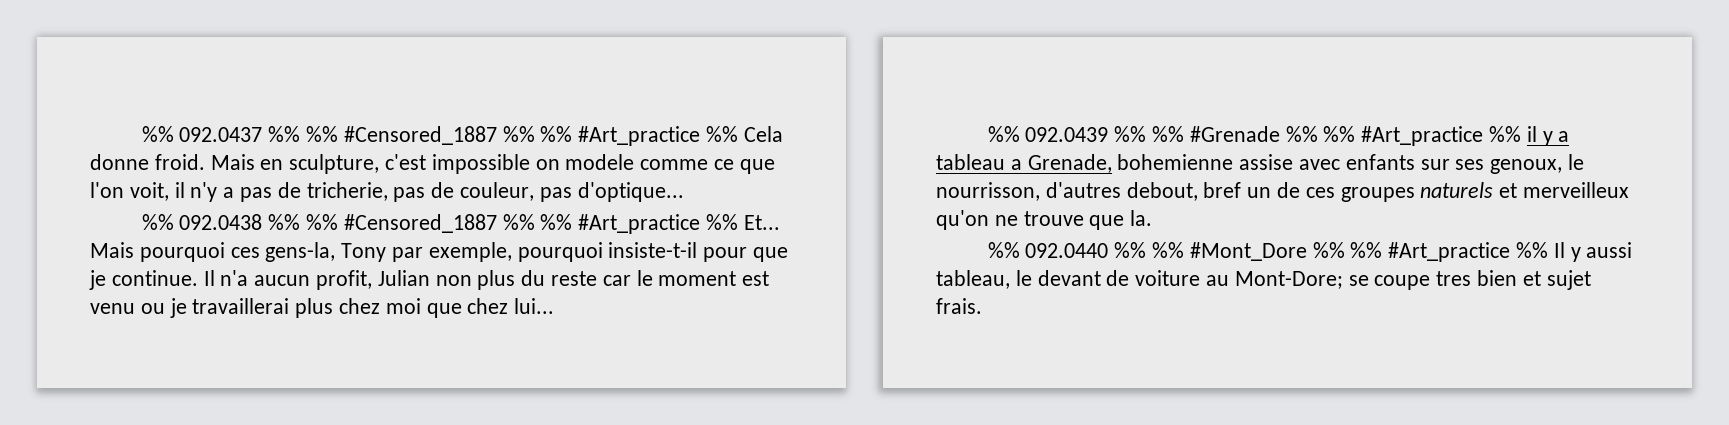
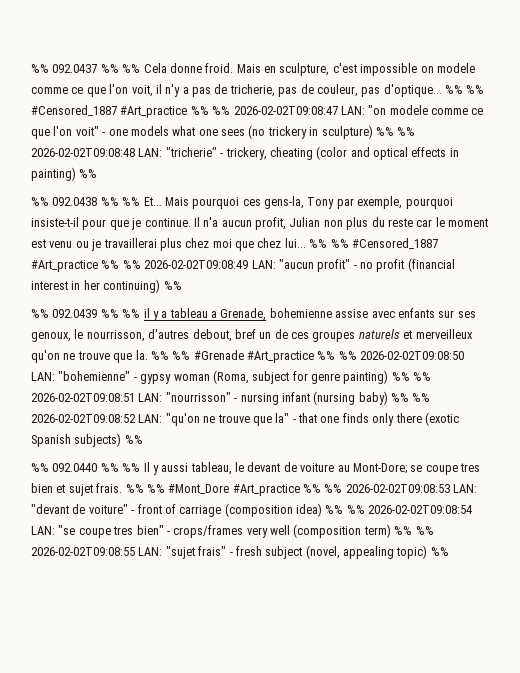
- %% 092.0437 %% %% #Censored_1887 %% %% #Art_practice %% Cela donne froid.
+ %% 092.0437 %% %% Cela donne froid.
+ %% %% #Censored_1887 #Art_practice %% %% 2026-02-02T09:08:47 LAN: "on modele comme ce que l'on voit" - one models what one sees (no trickery in sculpture) %% %% 2026-02-02T09:08:48 LAN: "tricherie" - trickery, cheating (color and optical effects in painting) %%
- %% 092.0438 %% %% #Censored_1887 %% %% #Art_practice %% Et...
+ %% 092.0438 %% %% Et...
+ %% %% #Censored_1887 #Art_practice %% %% 2026-02-02T09:08:49 LAN: "aucun profit" - no profit (financial interest in her continuing) %%
- %% 092.0439 %% %% #Grenade %% %% #Art_practice %% il y a tableau a Grenade, bohemienne assise avec enfants sur ses genoux, le nourrisson, d'autres debout, bref un de ces groupes naturels et merveilleux qu'on ne trouve que la.
+ %% 092.0439 %% %% il y a tableau a Grenade, bohemienne assise avec enfants sur ses genoux, le nourrisson, d'autres debout, bref un de ces groupes naturels et merveilleux qu'on ne trouve que la. %% %% #Grenade #Art_practice %% %% 2026-02-02T09:08:50 LAN: "bohemienne" - gypsy woman (Roma, subject for genre painting) %% %% 2026-02-02T09:08:51 LAN: "nourrisson" - nursing infant (nursing baby) %% %% 2026-02-02T09:08:52 LAN: "qu'on ne trouve que la" - that one finds only there (exotic Spanish subjects) %%
- %% 092.0440 %% %% #Mont_Dore %% %% #Art_practice %% Il y aussi tableau, le devant de voiture au Mont-Dore; se coupe tres bien et sujet frais.
+ %% 092.0440 %% %% Il y aussi tableau, le devant de voiture au Mont-Dore; se coupe tres bien et sujet frais.
+ %% %% #Mont_Dore #Art_practice %% %% 2026-02-02T09:08:53 LAN: "devant de voiture" - front of carriage (composition idea) %% %% 2026-02-02T09:08:54 LAN: "se coupe tres bien" - crops/frames very well (composition term) %% %% 2026-02-02T09:08:55 LAN: "sujet frais" - fresh subject (novel, appealing topic) %%

